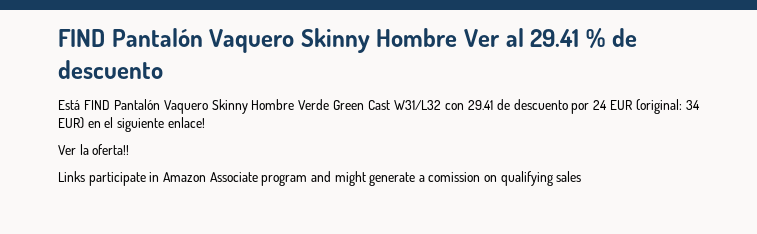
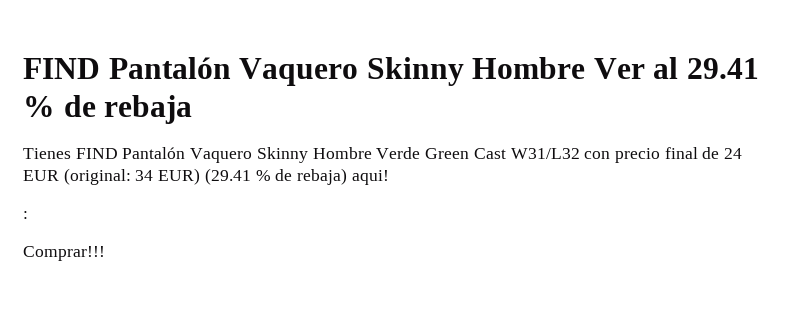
- FIND Pantalón Vaquero Skinny Hombre Ver al 29.41 % de descuento
- Está FIND Pantalón Vaquero Skinny Hombre Verde Green Cast W31/L32 con 29.41 de descuento por 24 EUR (original: 34 EUR) en el siguiente enlace!
- Ver la oferta!!
- Links participate in Amazon Associate program and might generate a comission on qualifying sales
+ FIND Pantalón Vaquero Skinny Hombre Ver al 29.41 % de rebaja
+ Tienes FIND Pantalón Vaquero Skinny Hombre Verde Green Cast W31/L32 con precio final de 24 EUR (original: 34 EUR) (29.41 % de rebaja) aqui!
+ :
+ Comprar!!!

